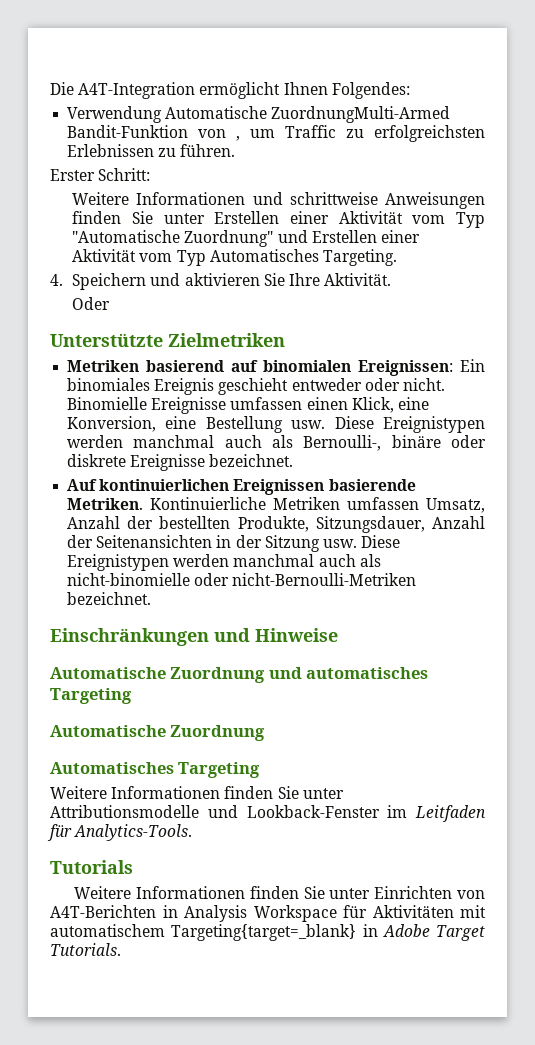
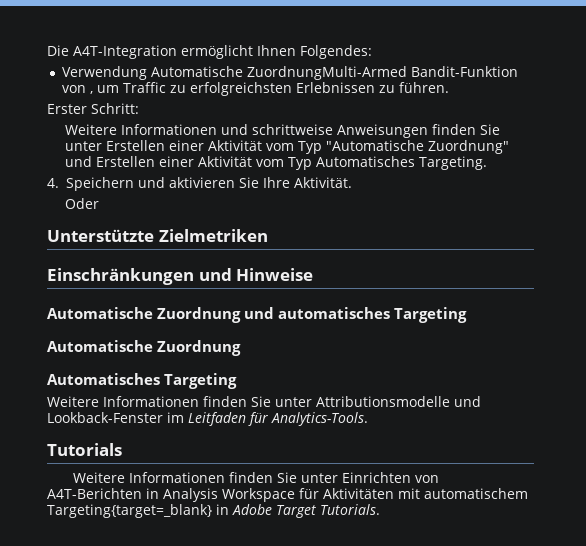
- Metriken basierend auf binomialen Ereignissen: Ein binomiales Ereignis geschieht entweder oder nicht. Binomielle Ereignisse umfassen einen Klick, eine Konversion, eine Bestellung usw. Diese Ereignistypen werden manchmal auch als Bernoulli-, binäre oder diskrete Ereignisse bezeichnet.
- Auf kontinuierlichen Ereignissen basierende Metriken. Kontinuierliche Metriken umfassen Umsatz, Anzahl der bestellten Produkte, Sitzungsdauer, Anzahl der Seitenansichten in der Sitzung usw. Diese Ereignistypen werden manchmal auch als nicht-binomielle oder nicht-Bernoulli-Metriken bezeichnet.

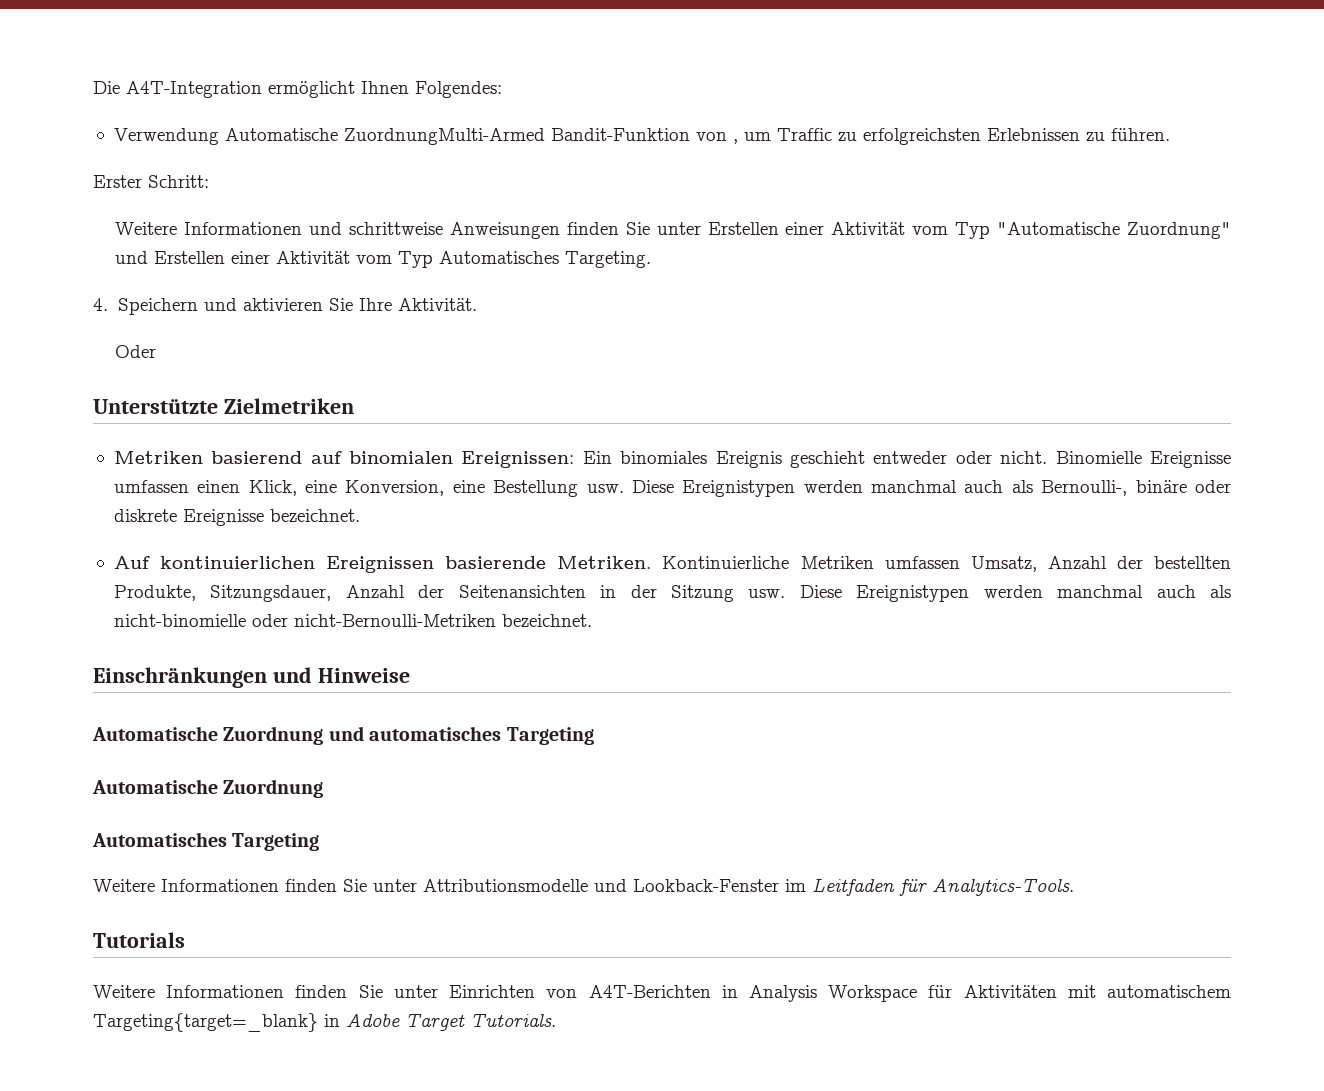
+ Metriken basierend auf binomialen Ereignissen: Ein binomiales Ereignis geschieht entweder oder nicht. Binomielle Ereignisse umfassen einen Klick, eine Konversion, eine Bestellung usw. Diese Ereignistypen werden manchmal auch als Bernoulli-, binäre oder diskrete Ereignisse bezeichnet.
+ Auf kontinuierlichen Ereignissen basierende Metriken. Kontinuierliche Metriken umfassen Umsatz, Anzahl der bestellten Produkte, Sitzungsdauer, Anzahl der Seitenansichten in der Sitzung usw. Diese Ereignistypen werden manchmal auch als nicht-binomielle oder nicht-Bernoulli-Metriken bezeichnet.

